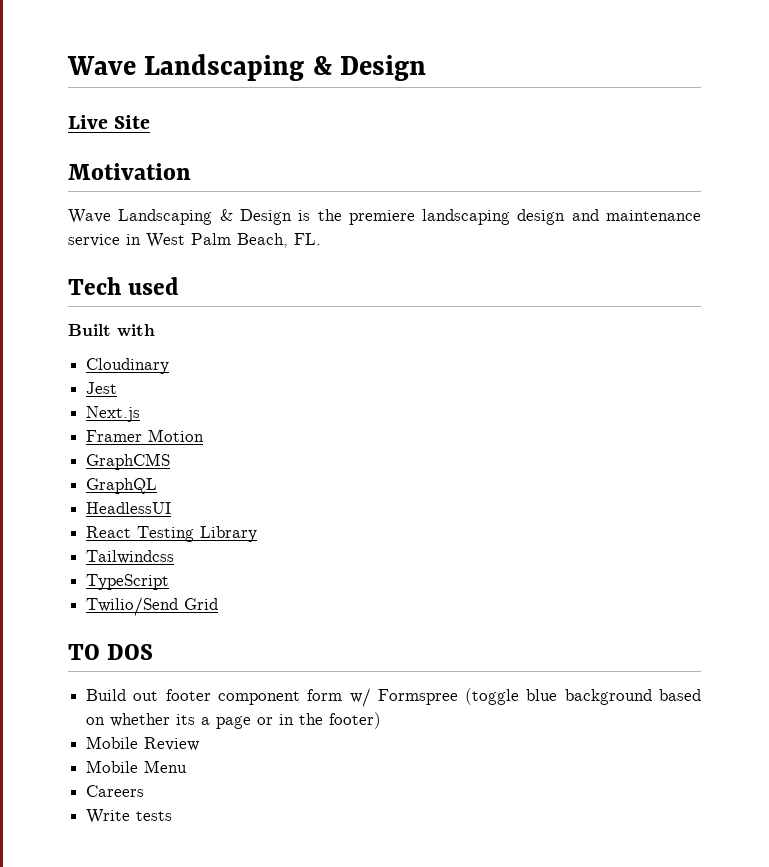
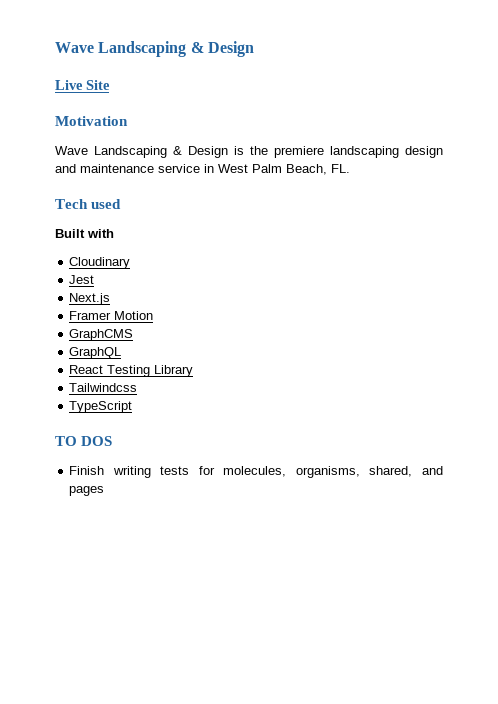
- HeadlessUI
- Twilio/Send Grid
- Build out footer component form w/ Formspree (toggle blue background based on whether its a page or in the footer)
- Mobile Review
- Mobile Menu
- Careers
- Write tests
+ Finish writing tests for molecules, organisms, shared, and pages

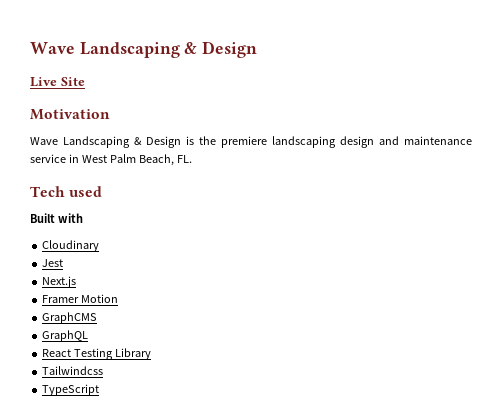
- TO DOS
- Finish writing tests for molecules, organisms, shared, and pages

